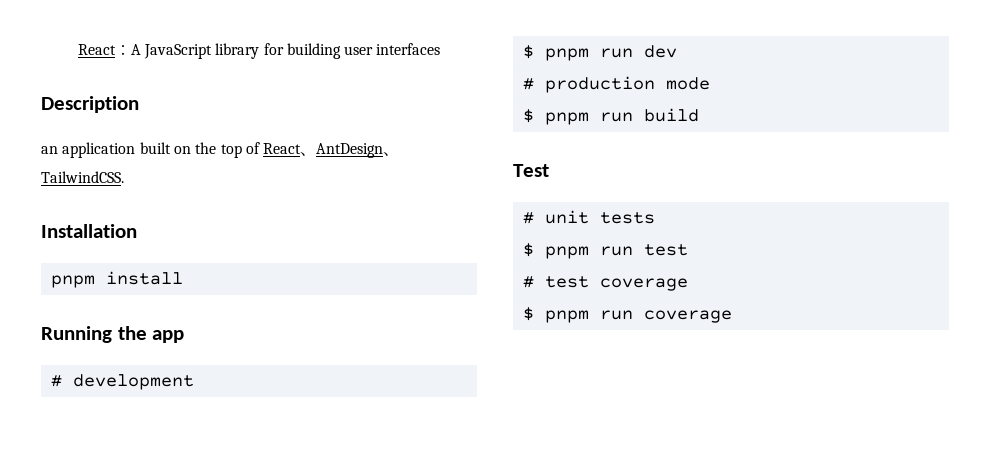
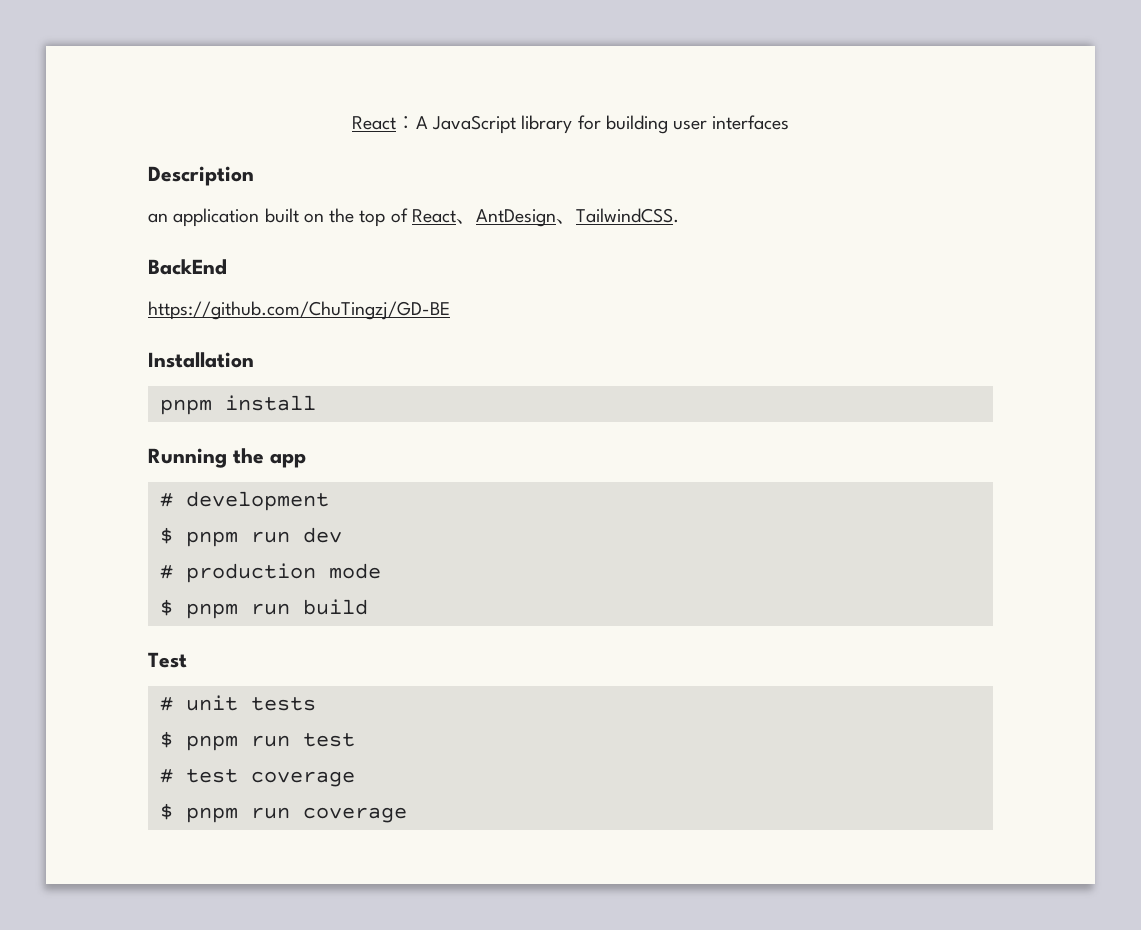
+ BackEnd
+ https://github.com/ChuTingzj/GD-BE

